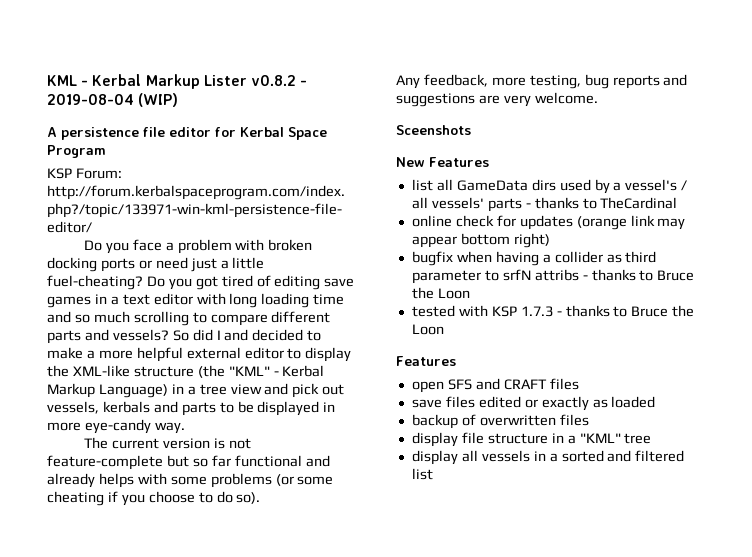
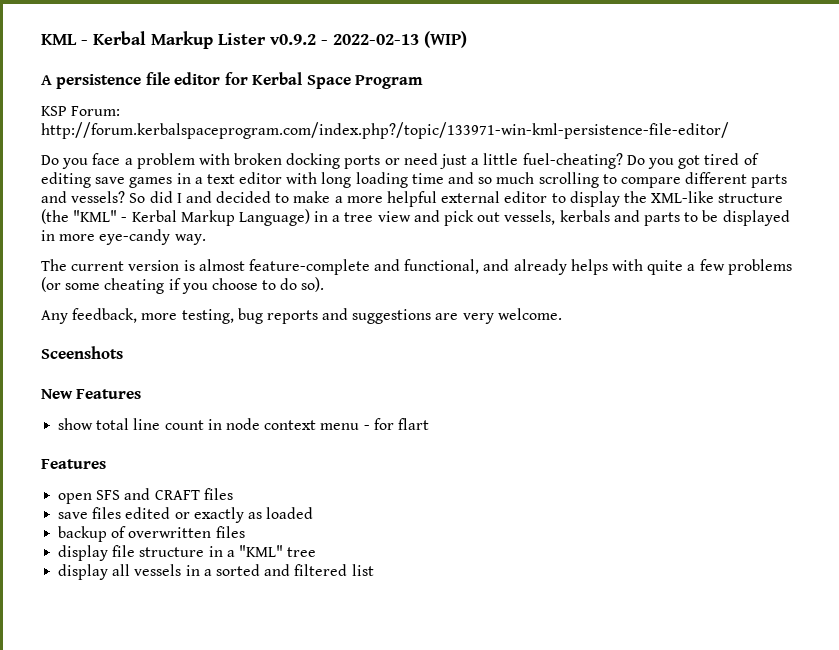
- KML - Kerbal Markup Lister v0.8.2 - 2019-08-04 (WIP)
+ KML - Kerbal Markup Lister v0.9.2 - 2022-02-13 (WIP)
- The current version is not feature-complete but so far functional and already helps with some problems (or some cheating if you choose to do so).
+ The current version is almost feature-complete and functional, and already helps with quite a few problems (or some cheating if you choose to do so).
- list all GameData dirs used by a vessel's / all vessels' parts - thanks to TheCardinal
- online check for updates (orange link may appear bottom right)
- bugfix when having a collider as third parameter to srfN attribs - thanks to Bruce the Loon
- tested with KSP 1.7.3 - thanks to Bruce the Loon
+ show total line count in node context menu - for flart

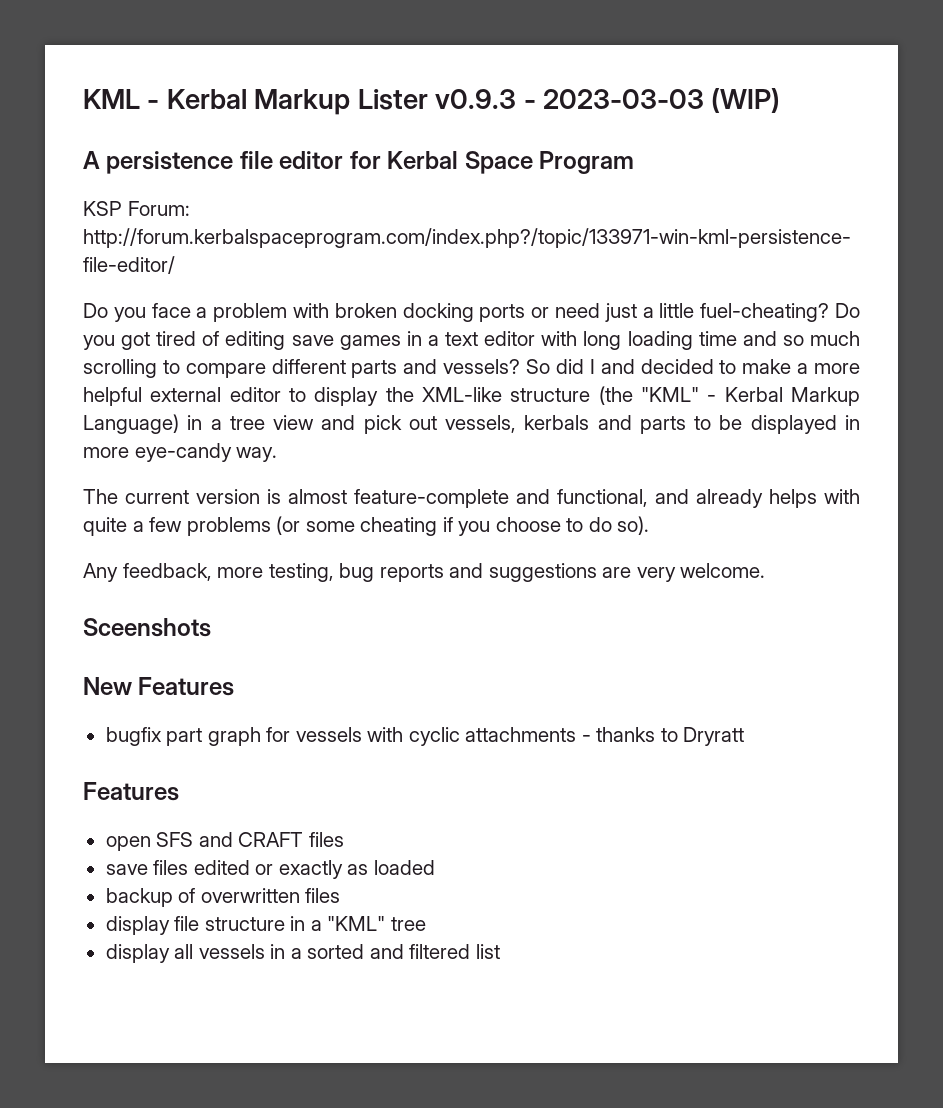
- KML - Kerbal Markup Lister v0.9.2 - 2022-02-13 (WIP)
+ KML - Kerbal Markup Lister v0.9.3 - 2023-03-03 (WIP)
- show total line count in node context menu - for flart
+ bugfix part graph for vessels with cyclic attachments - thanks to Dryratt

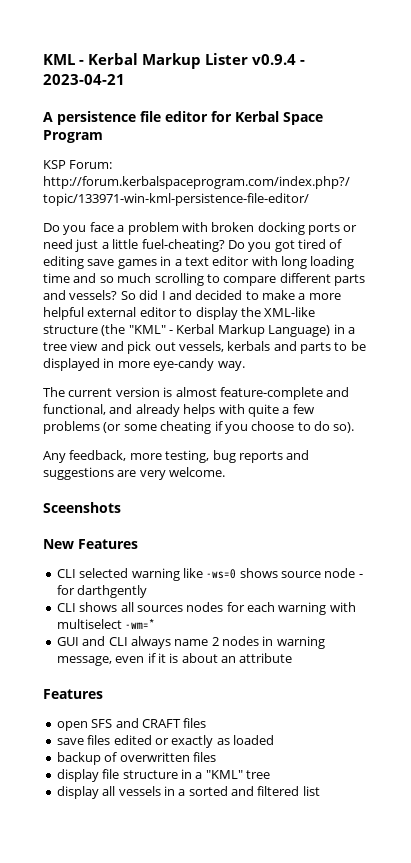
- KML - Kerbal Markup Lister v0.9.3 - 2023-03-03 (WIP)
+ KML - Kerbal Markup Lister v0.9.4 - 2023-04-21
- bugfix part graph for vessels with cyclic attachments - thanks to Dryratt
+ CLI selected warning like -ws=0 shows source node - for darthgently
+ CLI shows all sources nodes for each warning with multiselect -wm=*
+ GUI and CLI always name 2 nodes in warning message, even if it is about an attribute

